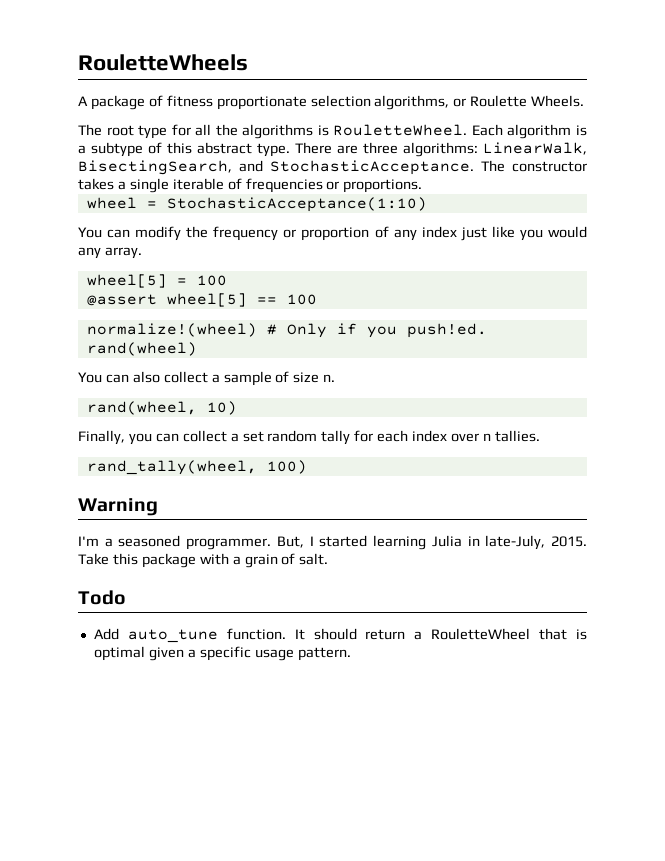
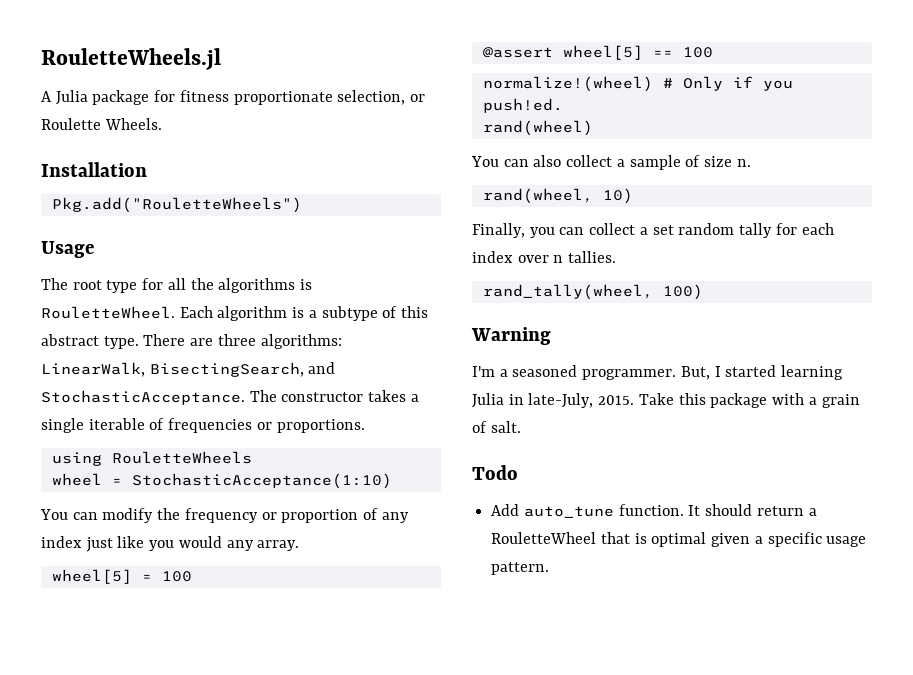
- RouletteWheels
+ RouletteWheels.jl
- A package of fitness proportionate selection algorithms, or Roulette Wheels.
+ A Julia package for fitness proportionate selection, or Roulette Wheels.
+ Installation
+ Pkg.add("RouletteWheels")
+ Usage
+ using RouletteWheels

